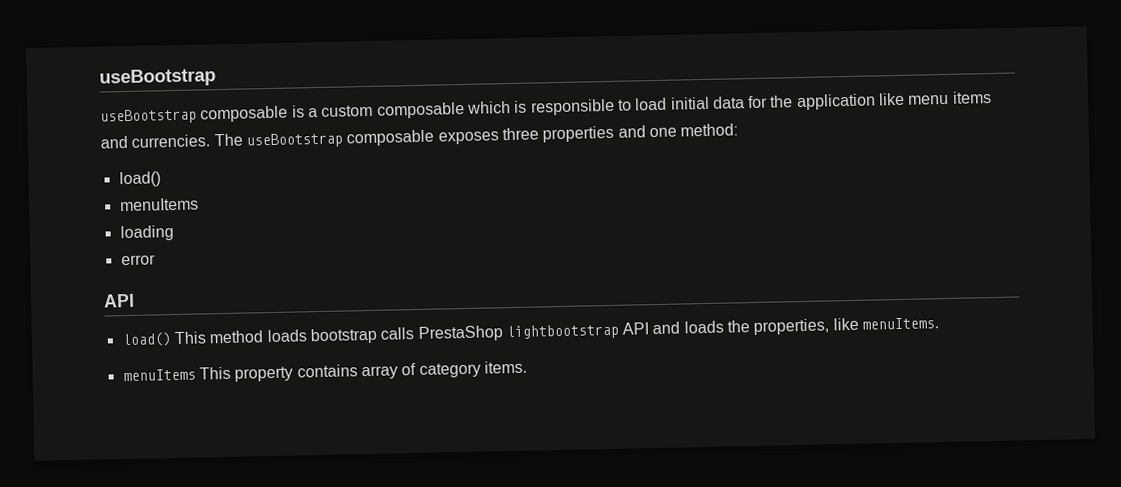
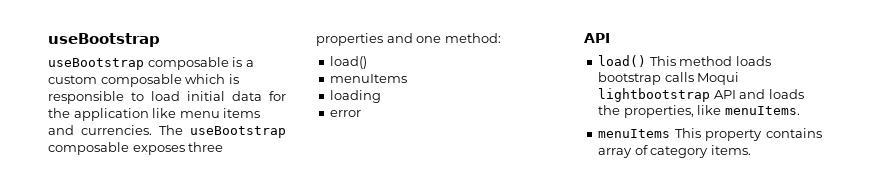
- load() This method loads bootstrap calls PrestaShop lightbootstrap API and loads the properties, like menuItems.
+ load() This method loads bootstrap calls Moqui lightbootstrap API and loads the properties, like menuItems.

